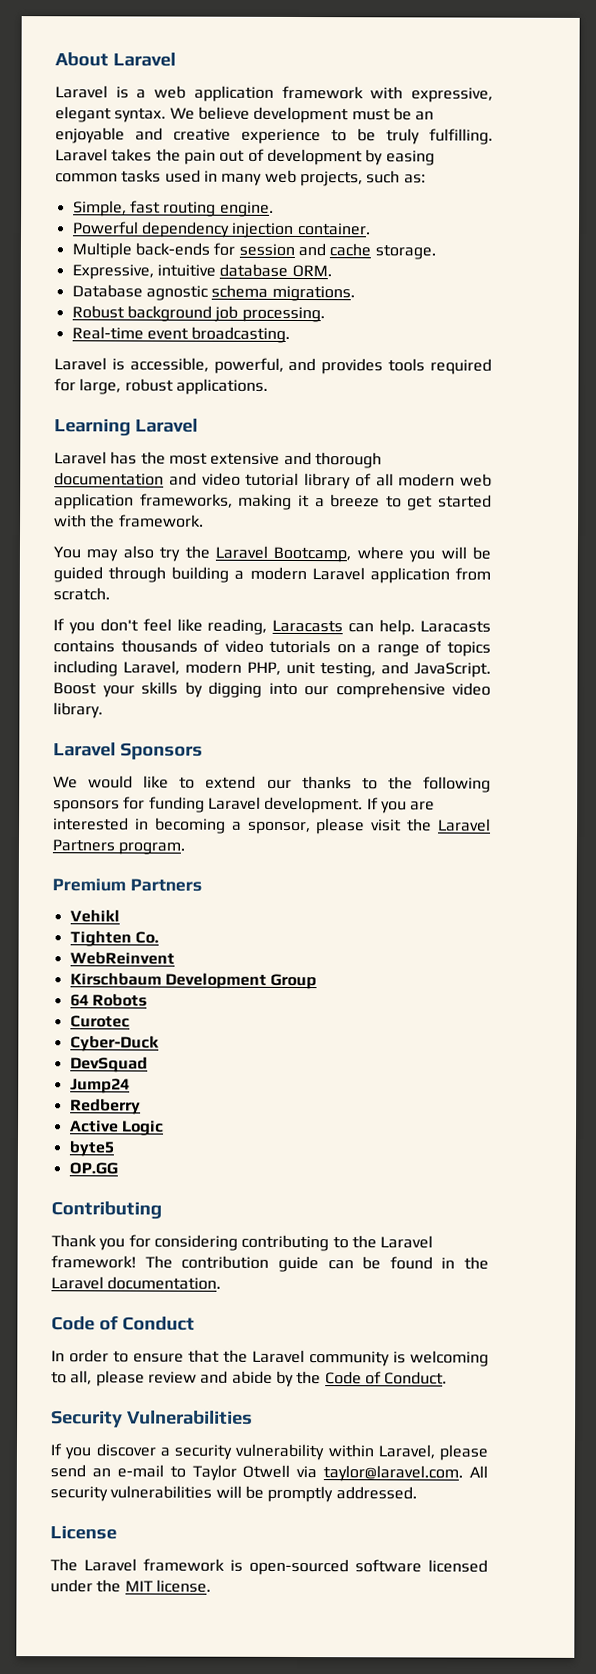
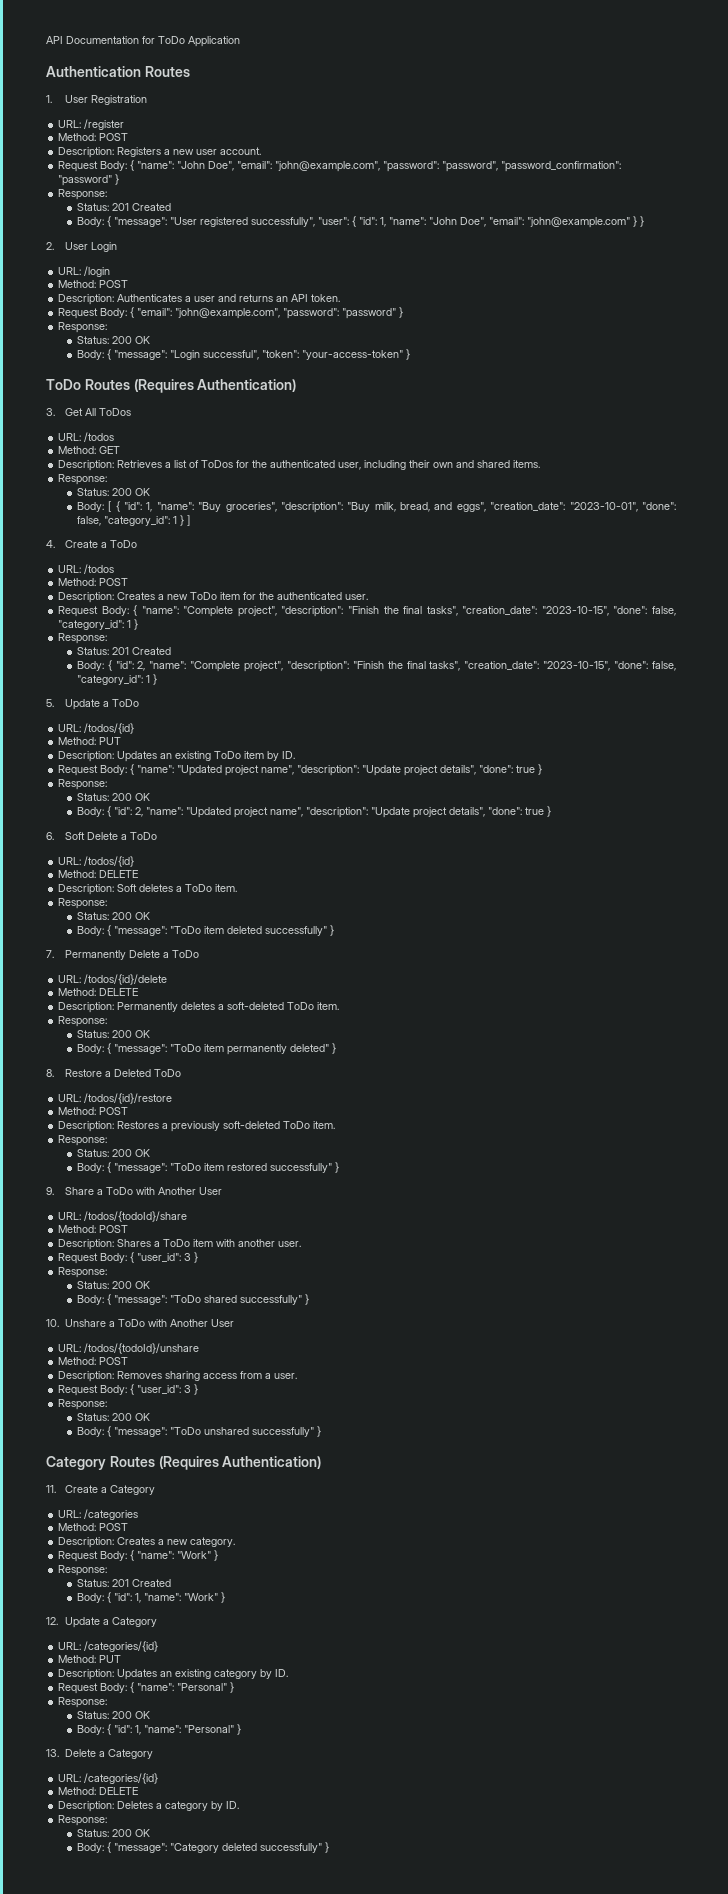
- About Laravel
- Laravel is a web application framework with expressive, elegant syntax. We believe development must be an enjoyable and creative experience to be truly fulfilling. Laravel takes the pain out of development by easing common tasks used in many web projects, such as:
- Simple, fast routing engine.
- Powerful dependency injection container.
- Multiple back-ends for session and cache storage.
- Expressive, intuitive database ORM.
- Database agnostic schema migrations.
- Robust background job processing.
- Real-time event broadcasting.
- Laravel is accessible, powerful, and provides tools required for large, robust applications.
- Learning Laravel
- Laravel has the most extensive and thorough documentation and video tutorial library of all modern web application frameworks, making it a breeze to get started with the framework.
- You may also try the Laravel Bootcamp, where you will be guided through building a modern Laravel application from scratch.
- If you don't feel like reading, Laracasts can help. Laracasts contains thousands of video tutorials on a range of topics including Laravel, modern PHP, unit testing, and JavaScript. Boost your skills by digging into our comprehensive video library.
- Laravel Sponsors
- We would like to extend our thanks to the following sponsors for funding Laravel development. If you are interested in becoming a sponsor, please visit the Laravel Partners program.
- Premium Partners
- Vehikl
- Tighten Co.
- WebReinvent
- Kirschbaum Development Group
- 64 Robots
- Curotec
- Cyber-Duck
- DevSquad
- Jump24
- Redberry
- Active Logic
- byte5
- OP.GG
- Contributing
- Thank you for considering contributing to the Laravel framework! The contribution guide can be found in the Laravel documentation.
- Code of Conduct
- In order to ensure that the Laravel community is welcoming to all, please review and abide by the Code of Conduct.
- Security Vulnerabilities
- If you discover a security vulnerability within Laravel, please send an e-mail to Taylor Otwell via taylor@laravel.com. All security vulnerabilities will be promptly addressed.
- License
- The Laravel framework is open-sourced software licensed under the MIT license.
+ API Documentation for ToDo Application
+ Authentication Routes
+ 1. User Registration
+ URL: /register
+ Method: POST
+ Description: Registers a new user account.
+ Request Body: { "name": "John Doe", "email": "john@example.com", "password": "password", "password_confirmation": "password" }
+ Response:
+ Status: 201 Created
+ Body: { "message": "User registered successfully", "user": { "id": 1, "name": "John Doe", "email": "john@example.com" } }
+ 2. User Login
+ URL: /login
+ Method: POST
+ Description: Authenticates a user and returns an API token.
+ Request Body: { "email": "john@example.com", "password": "password" }
+ Response:
+ Status: 200 OK
+ Body: { "message": "Login successful", "token": "your-access-token" }
+ ToDo Routes (Requires Authentication)
+ 3. Get All ToDos
+ URL: /todos
+ Method: GET
+ Description: Retrieves a list of ToDos for the authenticated user, including their own and shared items.
+ Response:
+ Status: 200 OK
+ Body: [ { "id": 1, "name": "Buy groceries", "description": "Buy milk, bread, and eggs", "creation_date": "2023-10-01", "done": false, "category_id": 1 } ]
+ 4. Create a ToDo
+ URL: /todos
+ Method: POST
+ Description: Creates a new ToDo item for the authenticated user.
+ Request Body: { "name": "Complete project", "description": "Finish the final tasks", "creation_date": "2023-10-15", "done": false, "category_id": 1 }
+ Response:
+ Status: 201 Created
+ Body: { "id": 2, "name": "Complete project", "description": "Finish the final tasks", "creation_date": "2023-10-15", "done": false, "category_id": 1 }
+ 5. Update a ToDo
+ URL: /todos/{id}
+ Method: PUT
+ Description: Updates an existing ToDo item by ID.
+ Request Body: { "name": "Updated project name", "description": "Update project details", "done": true }
+ Response:
+ Status: 200 OK
+ Body: { "id": 2, "name": "Updated project name", "description": "Update project details", "done": true }
+ 6. Soft Delete a ToDo
+ URL: /todos/{id}
+ Method: DELETE
+ Description: Soft deletes a ToDo item.
+ Response:
+ Status: 200 OK
+ Body: { "message": "ToDo item deleted successfully" }
+ 7. Permanently Delete a ToDo
+ URL: /todos/{id}/delete
+ Method: DELETE
+ Description: Permanently deletes a soft-deleted ToDo item.
+ Response:
+ Status: 200 OK
+ Body: { "message": "ToDo item permanently deleted" }
+ 8. Restore a Deleted ToDo
+ URL: /todos/{id}/restore
+ Method: POST
+ Description: Restores a previously soft-deleted ToDo item.
+ Response:
+ Status: 200 OK
+ Body: { "message": "ToDo item restored successfully" }
+ 9. Share a ToDo with Another User
+ URL: /todos/{todoId}/share
+ Method: POST
+ Description: Shares a ToDo item with another user.
+ Request Body: { "user_id": 3 }
+ Response:
+ Status: 200 OK
+ Body: { "message": "ToDo shared successfully" }
+ 10. Unshare a ToDo with Another User
+ URL: /todos/{todoId}/unshare
+ Method: POST
+ Description: Removes sharing access from a user.
+ Request Body: { "user_id": 3 }
+ Response:
+ Status: 200 OK
+ Body: { "message": "ToDo unshared successfully" }
+ Category Routes (Requires Authentication)
+ 11. Create a Category
+ URL: /categories
+ Method: POST
+ Description: Creates a new category.
+ Request Body: { "name": "Work" }
+ Response:
+ Status: 201 Created
+ Body: { "id": 1, "name": "Work" }
+ 12. Update a Category
+ URL: /categories/{id}
+ Method: PUT
+ Description: Updates an existing category by ID.
+ Request Body: { "name": "Personal" }
+ Response:
+ Status: 200 OK
+ Body: { "id": 1, "name": "Personal" }
+ 13. Delete a Category
+ URL: /categories/{id}
+ Method: DELETE
+ Description: Deletes a category by ID.
+ Response:
+ Status: 200 OK
+ Body: { "message": "Category deleted successfully" }

